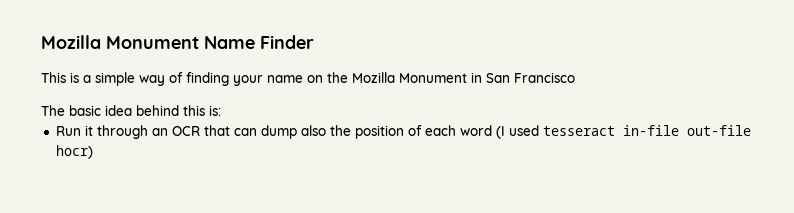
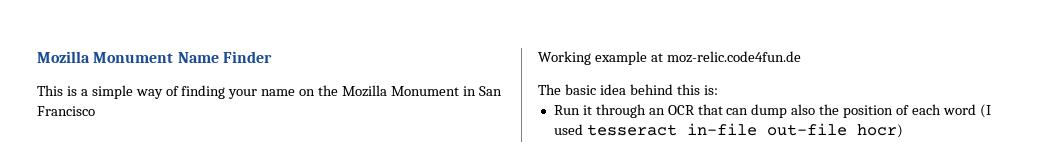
+ Working example at moz-relic.code4fun.de

